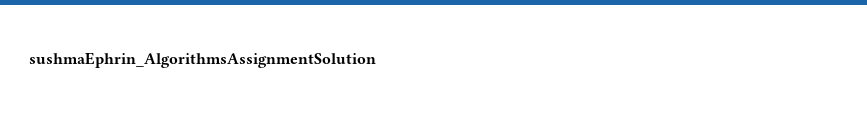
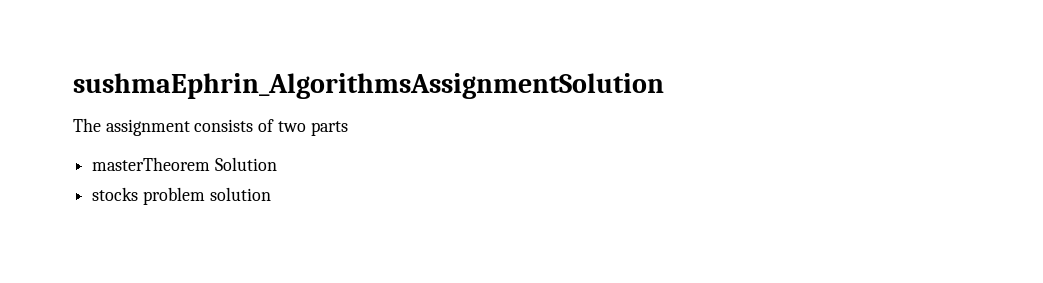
+ The assignment consists of two parts
+ masterTheorem Solution
+ stocks problem solution

